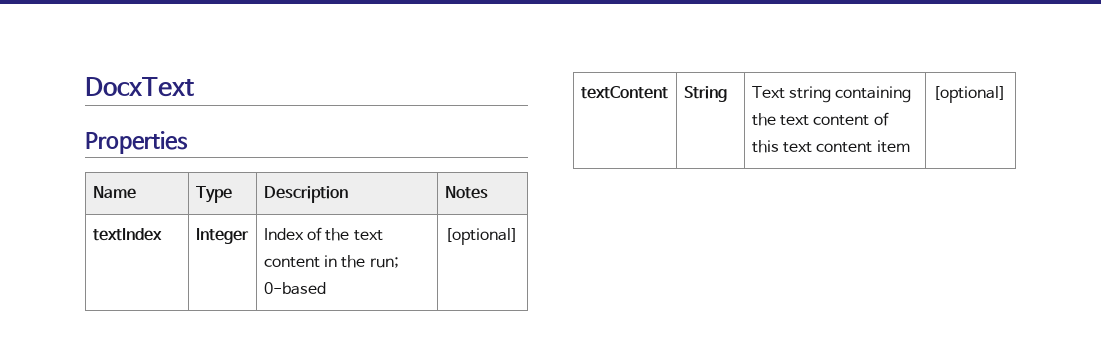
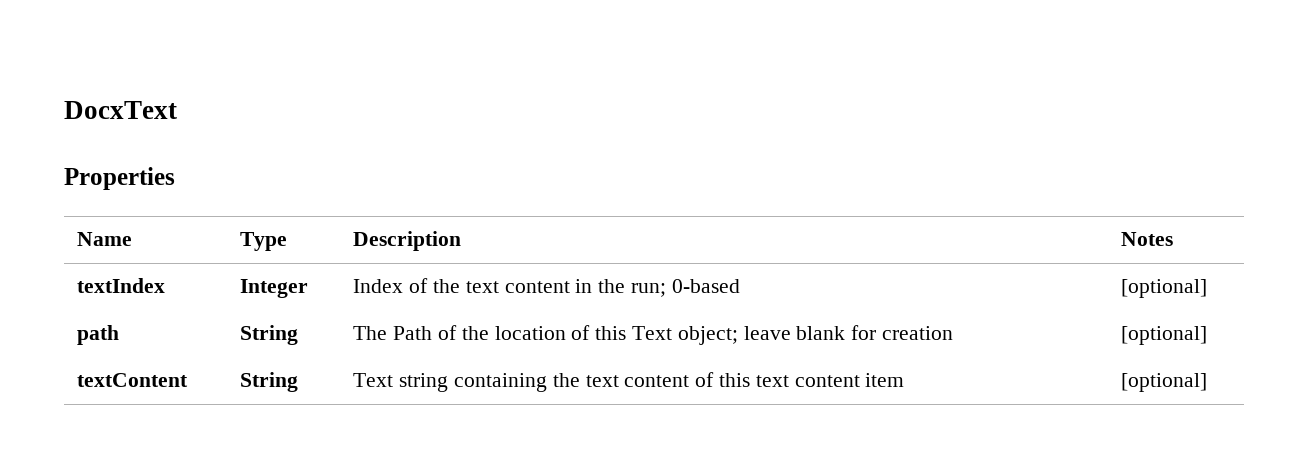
+ path | String | The Path of the location of this Text object; leave blank for creation | [optional]

